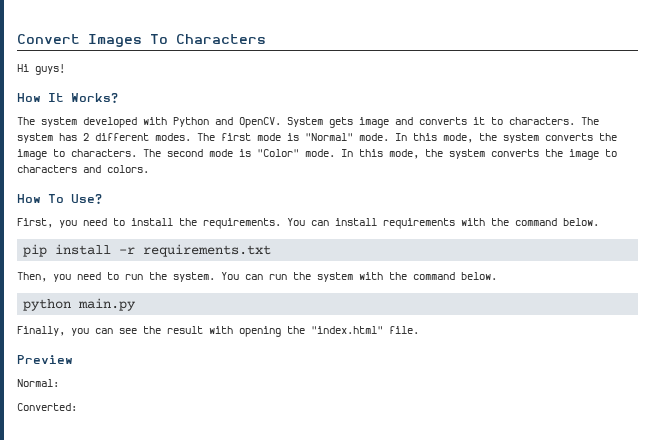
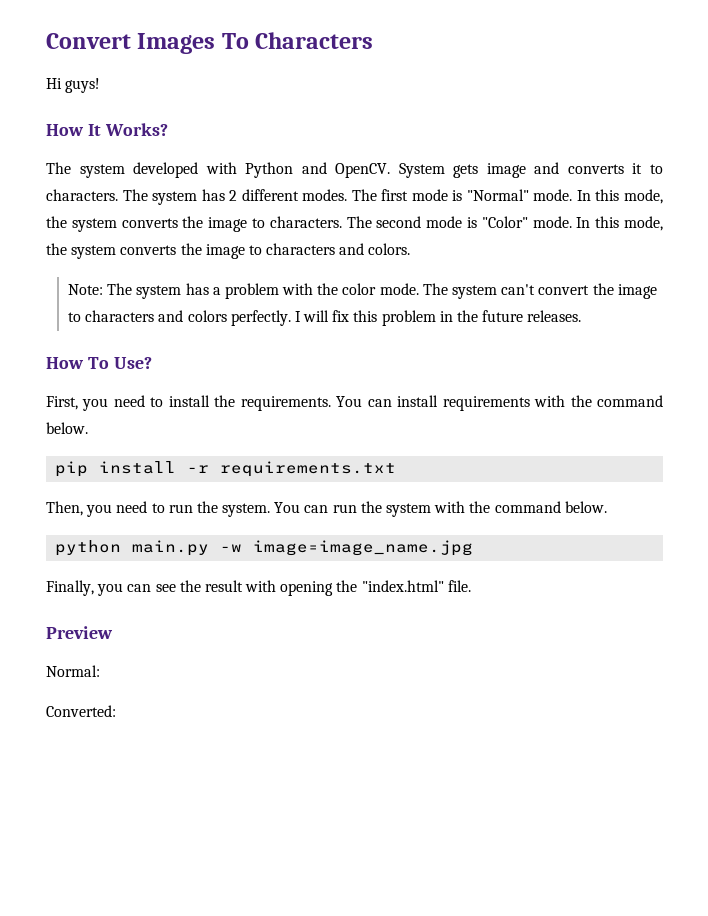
+ Note: The system has a problem with the color mode. The system can't convert the image to characters and colors perfectly. I will fix this problem in the future releases.
- python main.py
+ python main.py -w image=image_name.jpg

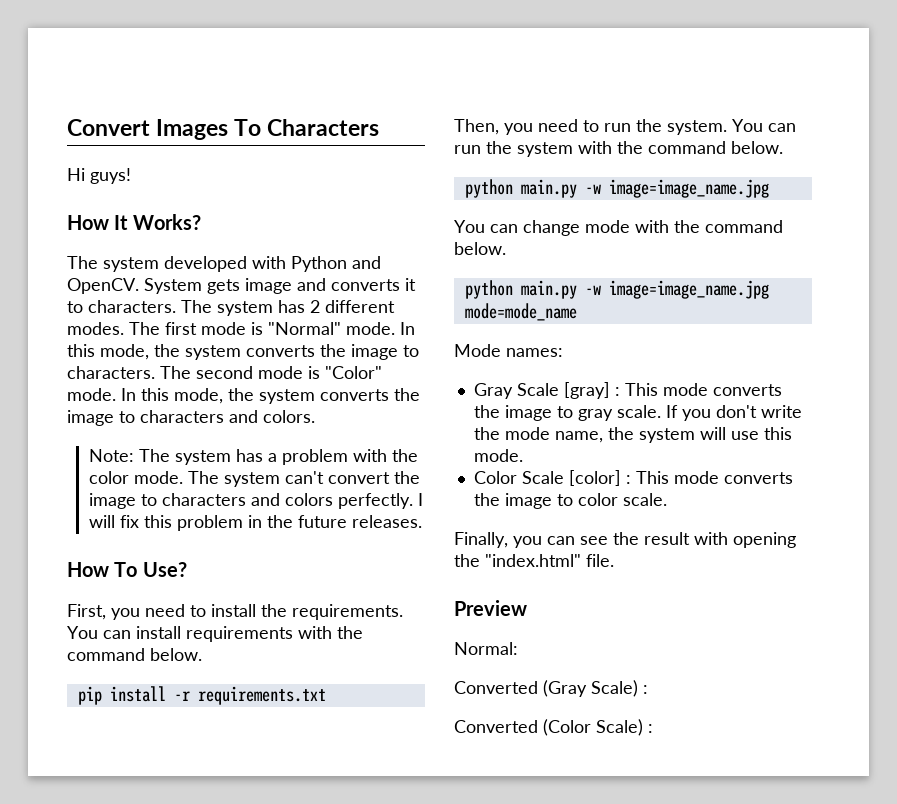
+ You can change mode with the command below.
+ python main.py -w image=image_name.jpg mode=mode_name
+ Mode names:
+ Gray Scale [gray] : This mode converts the image to gray scale. If you don't write the mode name, the system will use this mode.
+ Color Scale [color] : This mode converts the image to color scale.
- Converted:
+ Converted (Gray Scale) :
+ Converted (Color Scale) :

